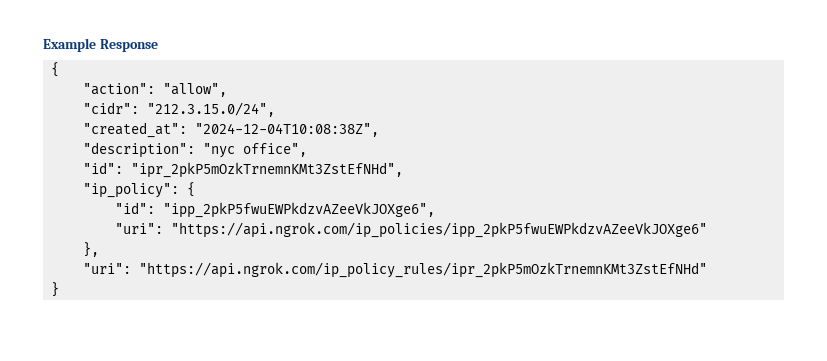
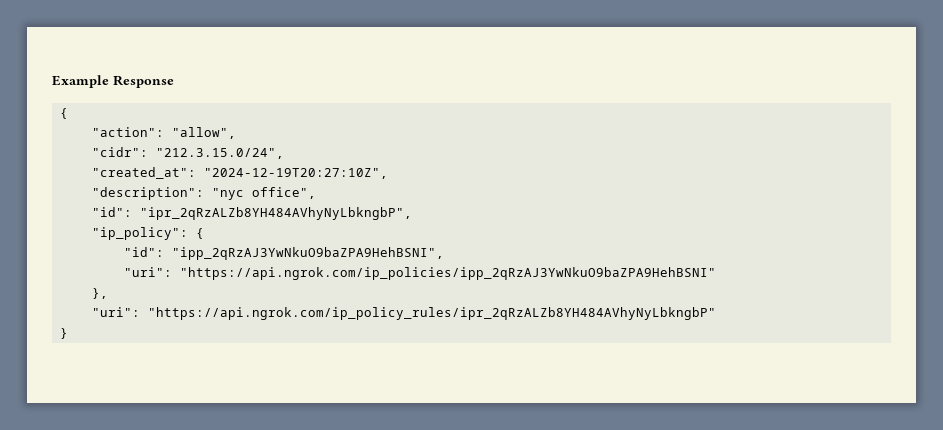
- "created_at": "2024-12-04T10:08:38Z",
+ "created_at": "2024-12-19T20:27:10Z",
- "id": "ipr_2pkP5mOzkTrnemnKMt3ZstEfNHd",
+ "id": "ipr_2qRzALZb8YH484AVhyNyLbkngbP",
- "id": "ipp_2pkP5fwuEWPkdzvAZeeVkJOXge6",
- "uri": "https://api.ngrok.com/ip_policies/ipp_2pkP5fwuEWPkdzvAZeeVkJOXge6"
+ "id": "ipp_2qRzAJ3YwNkuO9baZPA9HehBSNI",
+ "uri": "https://api.ngrok.com/ip_policies/ipp_2qRzAJ3YwNkuO9baZPA9HehBSNI"
- "uri": "https://api.ngrok.com/ip_policy_rules/ipr_2pkP5mOzkTrnemnKMt3ZstEfNHd"
+ "uri": "https://api.ngrok.com/ip_policy_rules/ipr_2qRzALZb8YH484AVhyNyLbkngbP"

